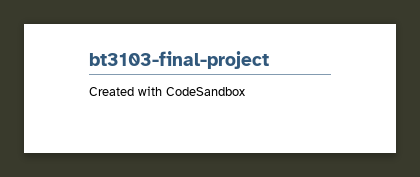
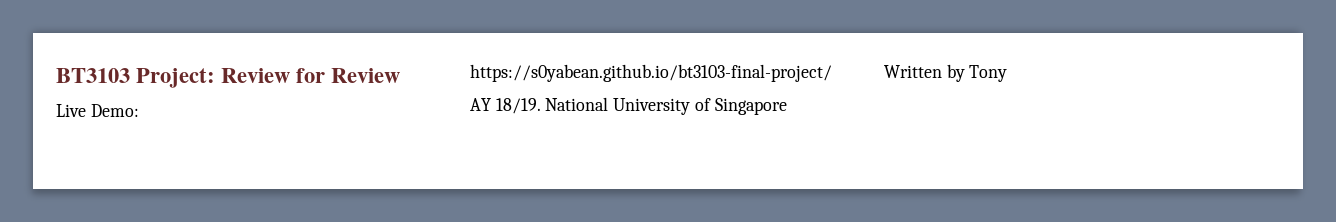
- bt3103-final-project
- Created with CodeSandbox
+ BT3103 Project: Review for Review
+ Live Demo: https://s0yabean.github.io/bt3103-final-project/
+ AY 18/19. National University of Singapore Written by Tony

